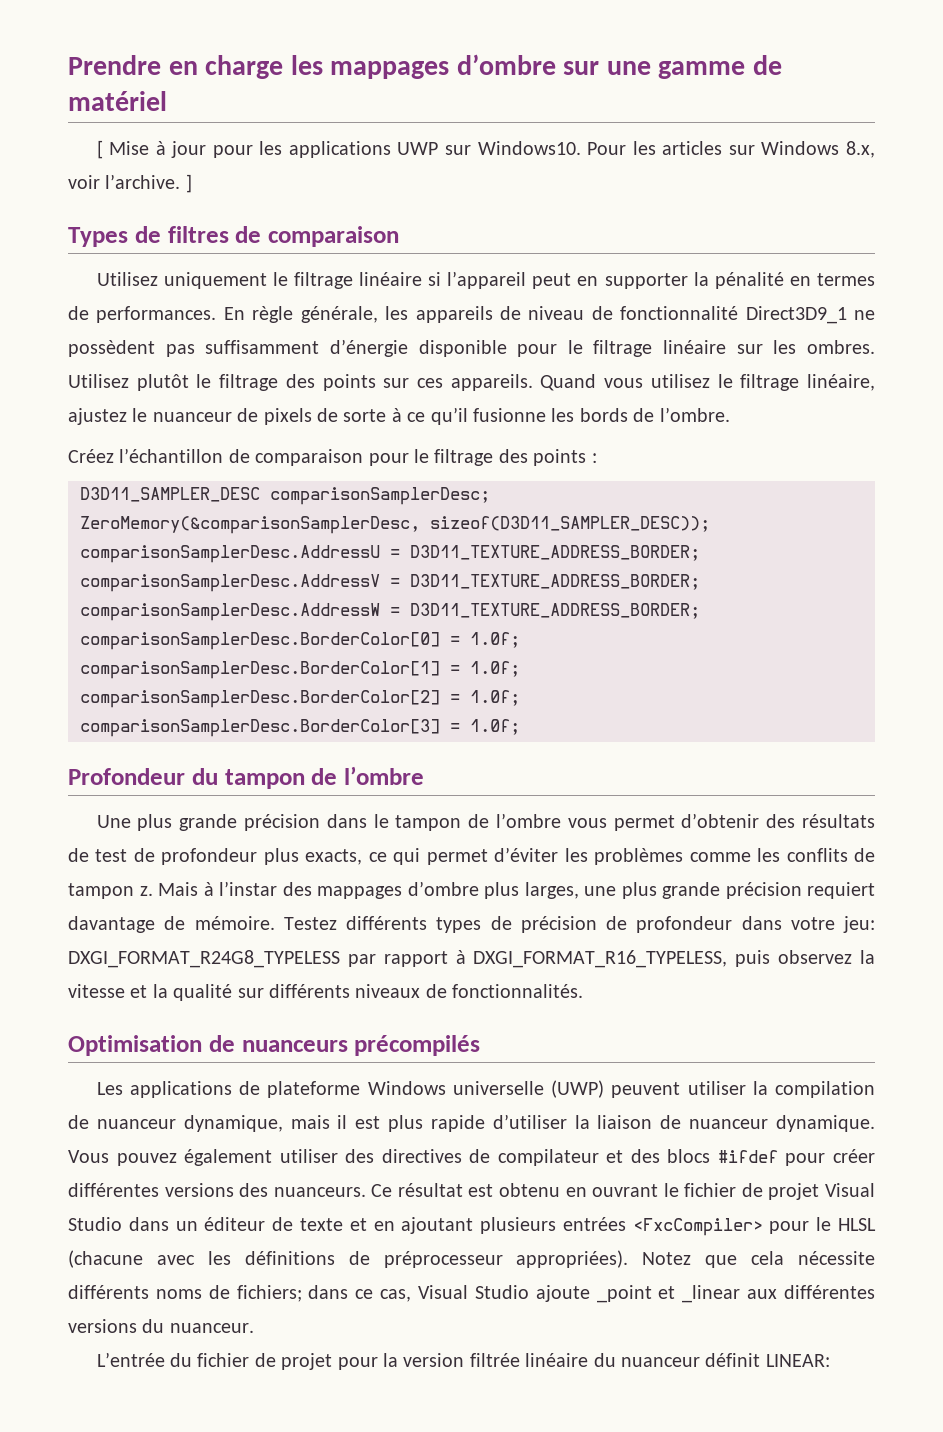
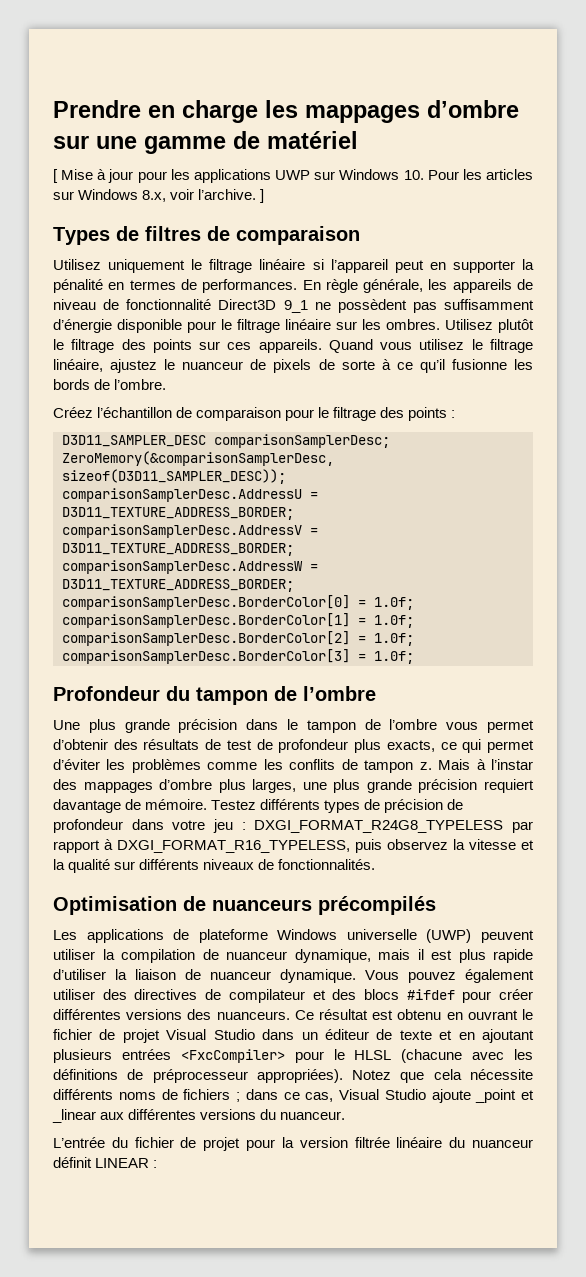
- [ Mise à jour pour les applications UWP sur Windows10. Pour les articles sur Windows 8.x, voir l’archive. ]
+ [ Mise à jour pour les applications UWP sur Windows 10. Pour les articles sur Windows 8.x, voir l’archive. ]
- En règle générale, les appareils de niveau de fonctionnalité Direct3D9_1 ne possèdent pas suffisamment d’énergie disponible pour le filtrage linéaire sur les ombres.
+ En règle générale, les appareils de niveau de fonctionnalité Direct3D 9_1 ne possèdent pas suffisamment d’énergie disponible pour le filtrage linéaire sur les ombres.
- Testez différents types de précision de profondeur dans votre jeu: DXGI_FORMAT_R24G8_TYPELESS par rapport à DXGI_FORMAT_R16_TYPELESS, puis observez la vitesse et la qualité sur différents niveaux de fonctionnalités.
+ Testez différents types de précision de profondeur dans votre jeu : DXGI_FORMAT_R24G8_TYPELESS par rapport à DXGI_FORMAT_R16_TYPELESS, puis observez la vitesse et la qualité sur différents niveaux de fonctionnalités.
- Notez que cela nécessite différents noms de fichiers; dans ce cas, Visual Studio ajoute _point et _linear aux différentes versions du nuanceur.
+ Notez que cela nécessite différents noms de fichiers ; dans ce cas, Visual Studio ajoute _point et _linear aux différentes versions du nuanceur.
- L’entrée du fichier de projet pour la version filtrée linéaire du nuanceur définit LINEAR:
+ L’entrée du fichier de projet pour la version filtrée linéaire du nuanceur définit LINEAR :

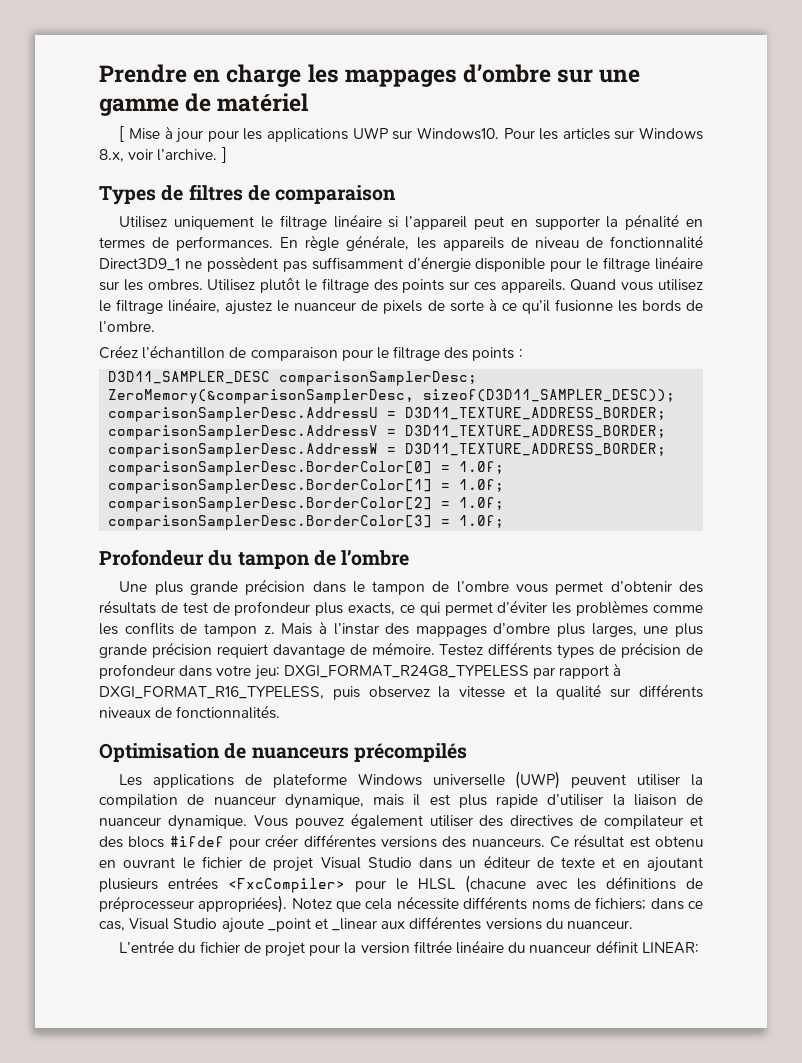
- [ Mise à jour pour les applications UWP sur Windows 10. Pour les articles sur Windows 8.x, voir l’archive. ]
+ [ Mise à jour pour les applications UWP sur Windows10. Pour les articles sur Windows 8.x, voir l’archive. ]
- En règle générale, les appareils de niveau de fonctionnalité Direct3D 9_1 ne possèdent pas suffisamment d’énergie disponible pour le filtrage linéaire sur les ombres.
+ En règle générale, les appareils de niveau de fonctionnalité Direct3D9_1 ne possèdent pas suffisamment d’énergie disponible pour le filtrage linéaire sur les ombres.
- Testez différents types de précision de profondeur dans votre jeu : DXGI_FORMAT_R24G8_TYPELESS par rapport à DXGI_FORMAT_R16_TYPELESS, puis observez la vitesse et la qualité sur différents niveaux de fonctionnalités.
+ Testez différents types de précision de profondeur dans votre jeu: DXGI_FORMAT_R24G8_TYPELESS par rapport à DXGI_FORMAT_R16_TYPELESS, puis observez la vitesse et la qualité sur différents niveaux de fonctionnalités.
- Notez que cela nécessite différents noms de fichiers ; dans ce cas, Visual Studio ajoute _point et _linear aux différentes versions du nuanceur.
+ Notez que cela nécessite différents noms de fichiers; dans ce cas, Visual Studio ajoute _point et _linear aux différentes versions du nuanceur.
- L’entrée du fichier de projet pour la version filtrée linéaire du nuanceur définit LINEAR :
+ L’entrée du fichier de projet pour la version filtrée linéaire du nuanceur définit LINEAR:

